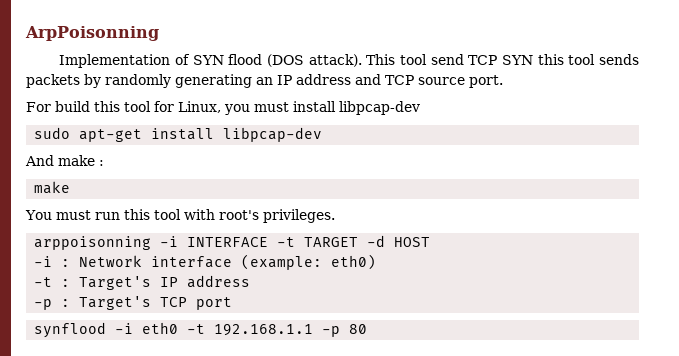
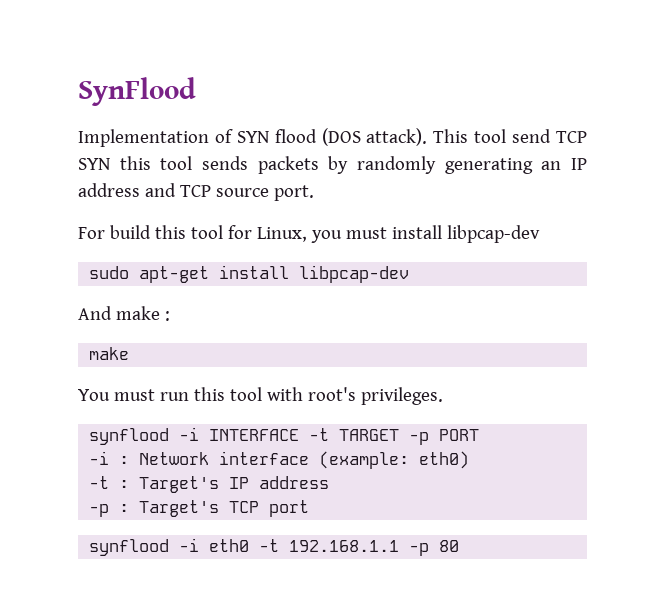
- ArpPoisonning
+ SynFlood
- arppoisonning -i INTERFACE -t TARGET -d HOST
+ synflood -i INTERFACE -t TARGET -p PORT

